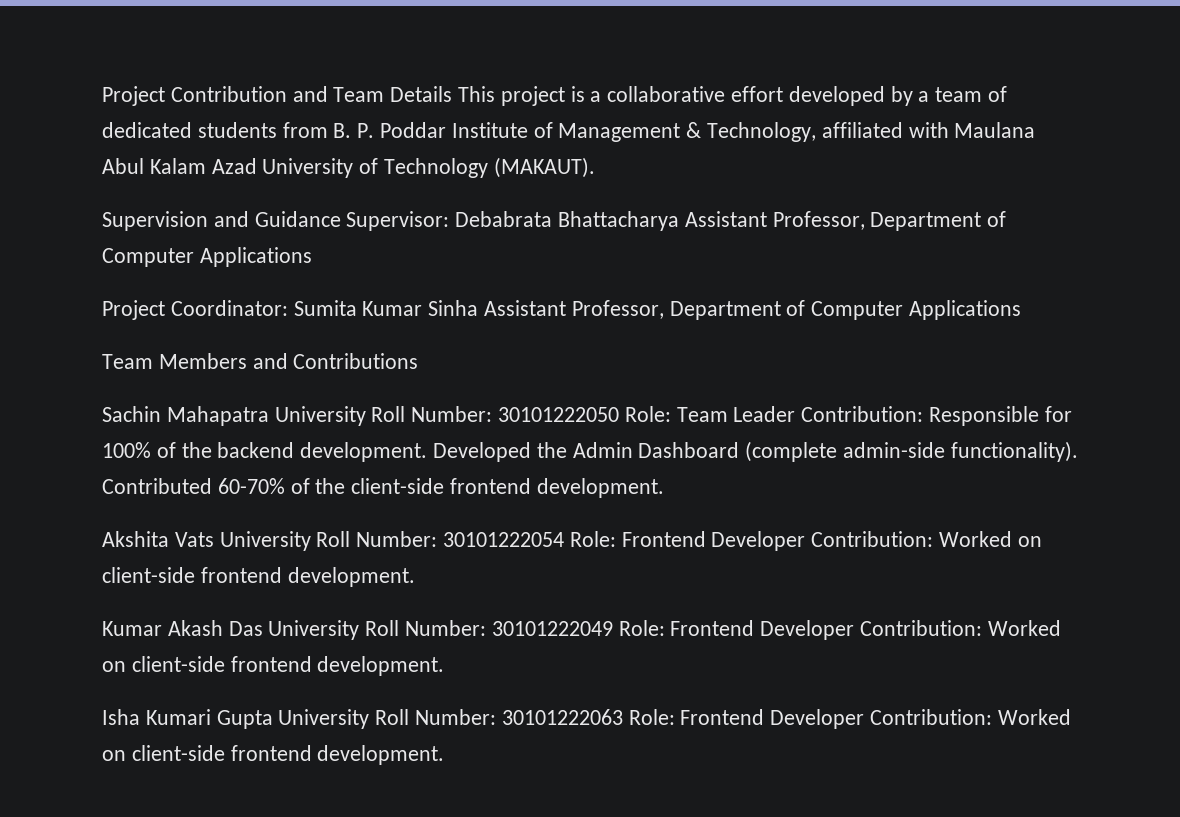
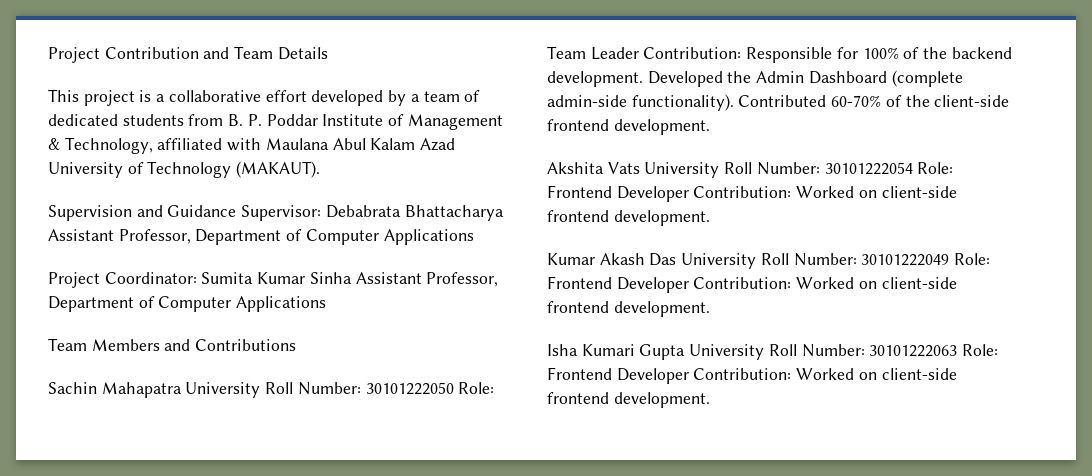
- Project Contribution and Team Details This project is a collaborative effort developed by a team of dedicated students from B. P. Poddar Institute of Management & Technology, affiliated with Maulana Abul Kalam Azad University of Technology (MAKAUT).
+ Project Contribution and Team Details
+ This project is a collaborative effort developed by a team of dedicated students from B. P. Poddar Institute of Management & Technology, affiliated with Maulana Abul Kalam Azad University of Technology (MAKAUT).

